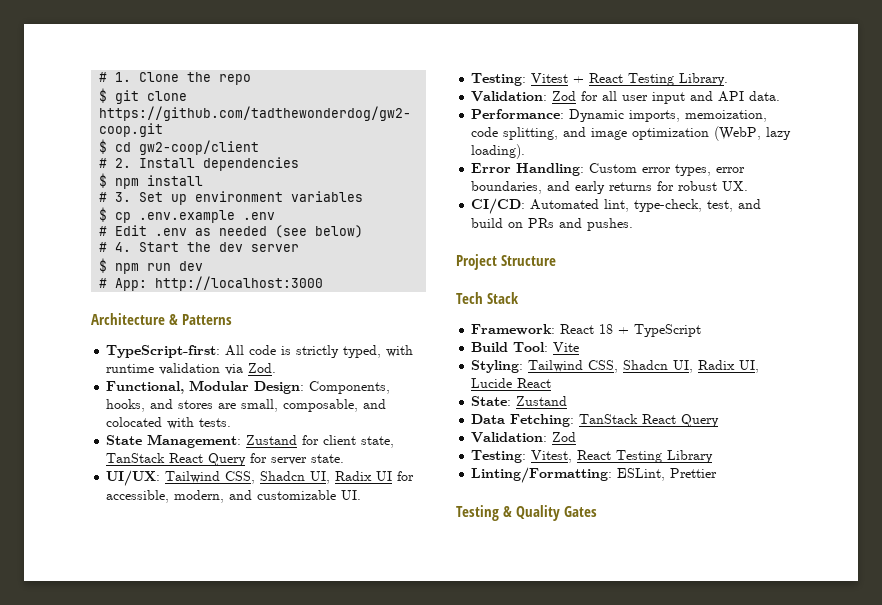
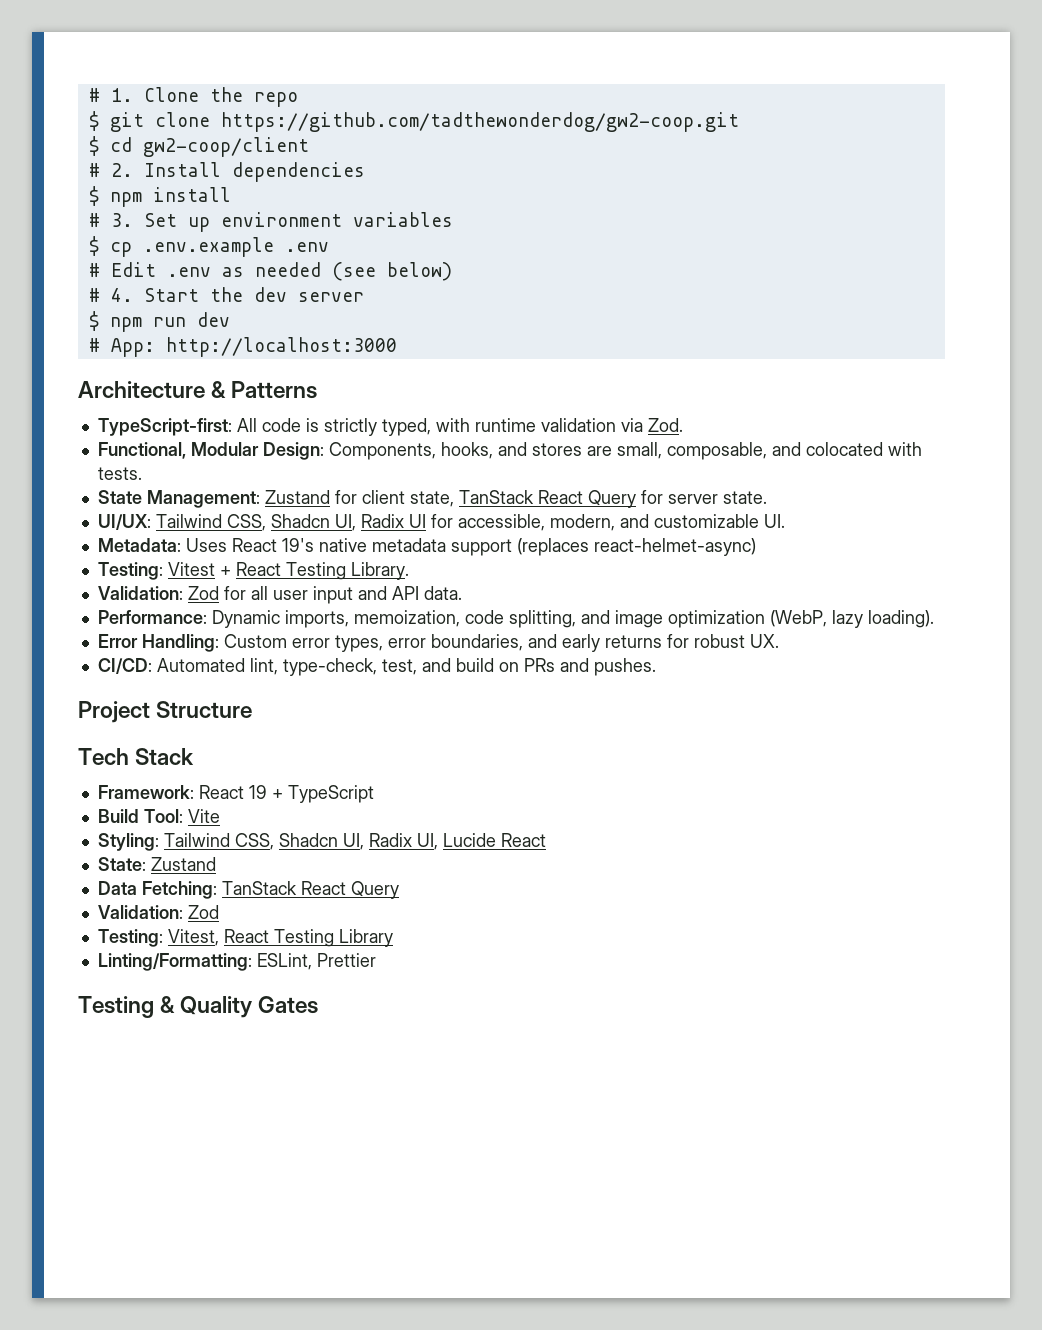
+ Metadata: Uses React 19's native metadata support (replaces react-helmet-async)
- Framework: React 18 + TypeScript
+ Framework: React 19 + TypeScript

